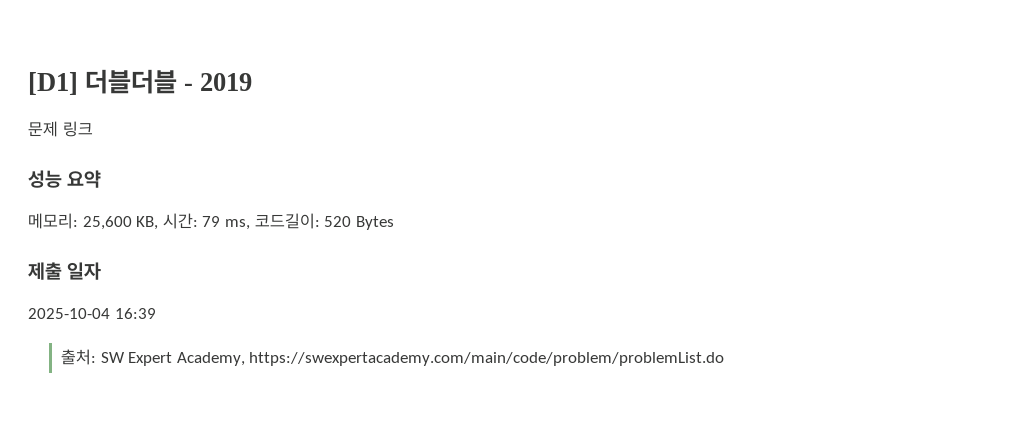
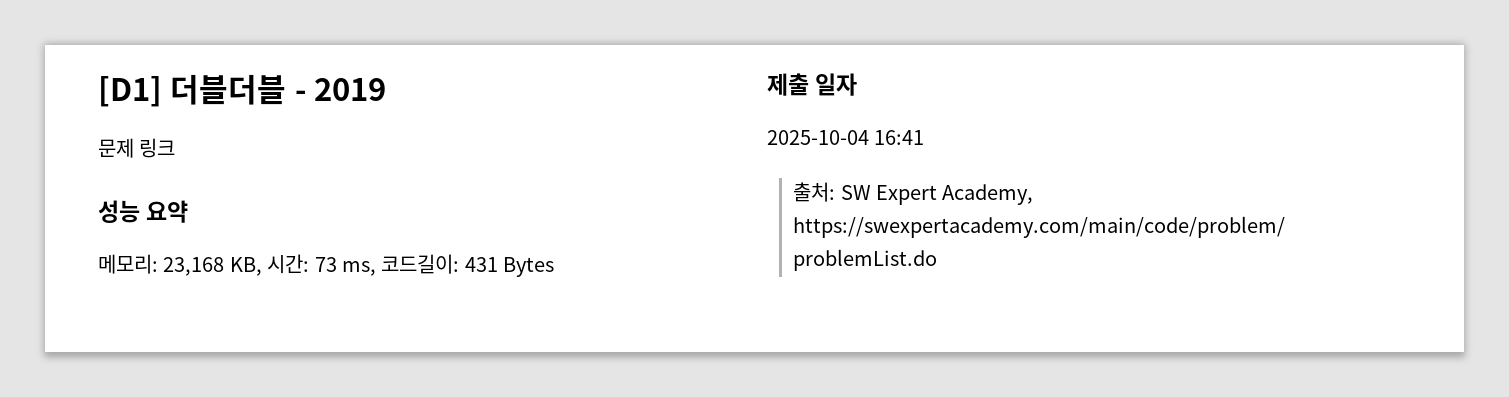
- 메모리: 25,600 KB, 시간: 79 ms, 코드길이: 520 Bytes
+ 메모리: 23,168 KB, 시간: 73 ms, 코드길이: 431 Bytes
- 2025-10-04 16:39
+ 2025-10-04 16:41

